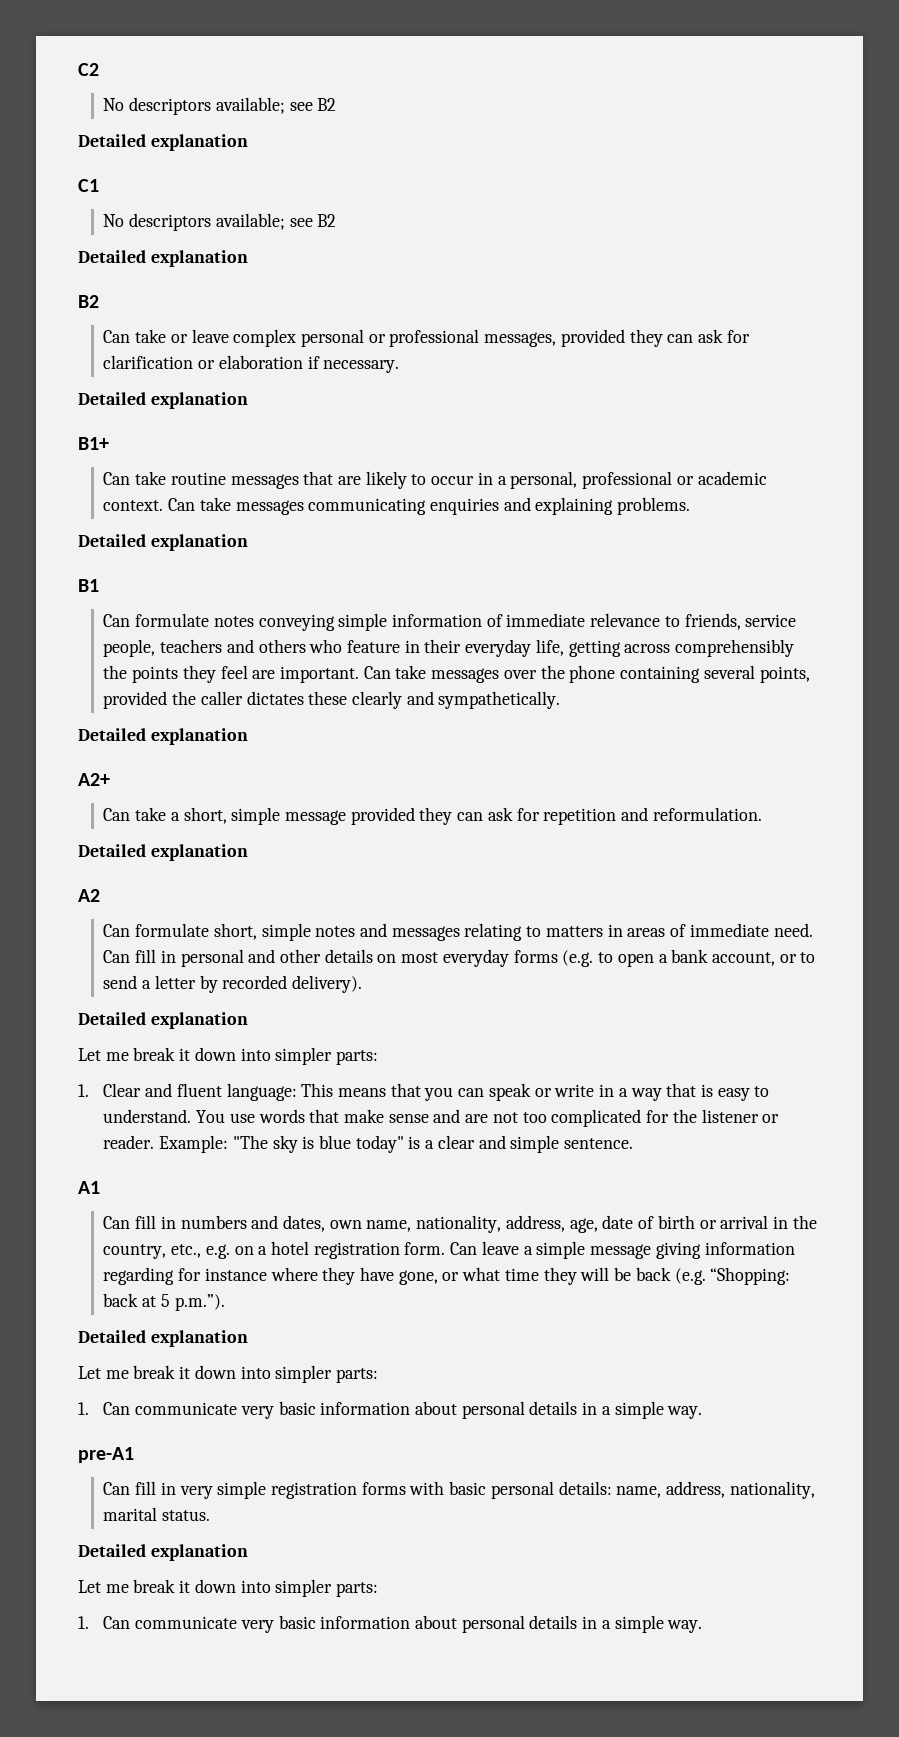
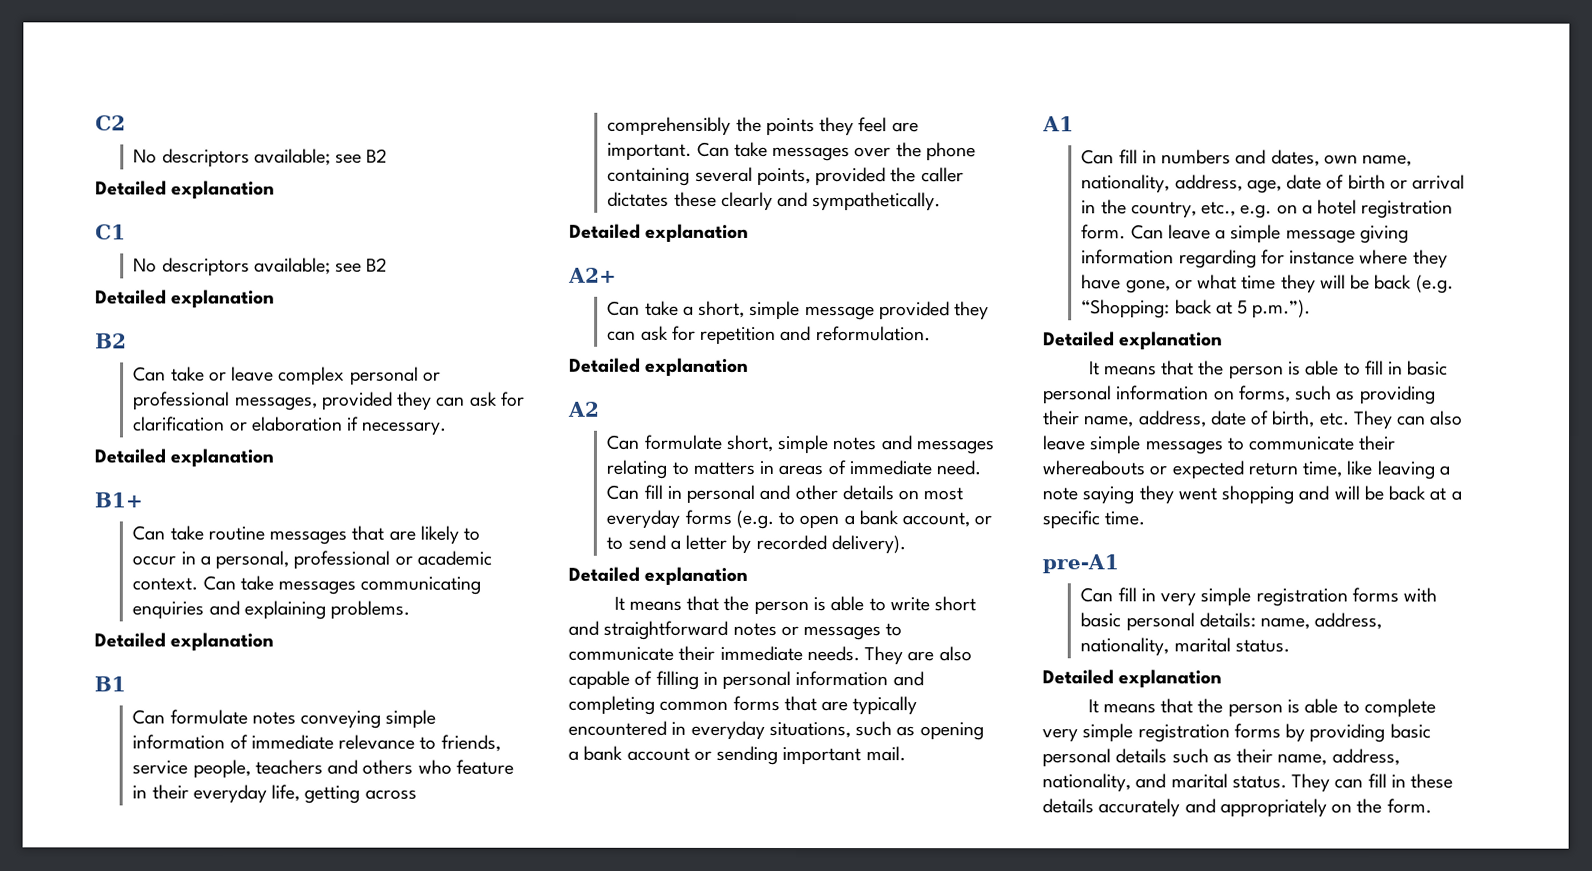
  Can fill in personal and other details on most everyday forms (e.g. to open a bank account, or to send a letter by recorded delivery).
  Detailed explanation
- Let me break it down into simpler parts:
- 1. Clear and fluent language: This means that you can speak or write in a way that is easy to understand. You use words that make sense and are not too complicated for the listener or reader. Example: "The sky is blue today" is a clear and simple sentence.
+ It means that the person is able to write short and straightforward notes or messages to communicate their immediate needs. They are also capable of filling in personal information and completing common forms that are typically encountered in everyday situations, such as opening a bank account or sending important mail.
  Can leave a simple message giving information regarding for instance where they have gone, or what time they will be back (e.g. “Shopping: back at 5 p.m.”).
  Detailed explanation
- Let me break it down into simpler parts:
- 1. Can communicate very basic information about personal details in a simple way.
+ It means that the person is able to fill in basic personal information on forms, such as providing their name, address, date of birth, etc. They can also leave simple messages to communicate their whereabouts or expected return time, like leaving a note saying they went shopping and will be back at a specific time.
  Can fill in very simple registration forms with basic personal details: name, address, nationality, marital status.
  Detailed explanation
- Let me break it down into simpler parts:
- 1. Can communicate very basic information about personal details in a simple way.
+ It means that the person is able to complete very simple registration forms by providing basic personal details such as their name, address, nationality, and marital status. They can fill in these details accurately and appropriately on the form.

